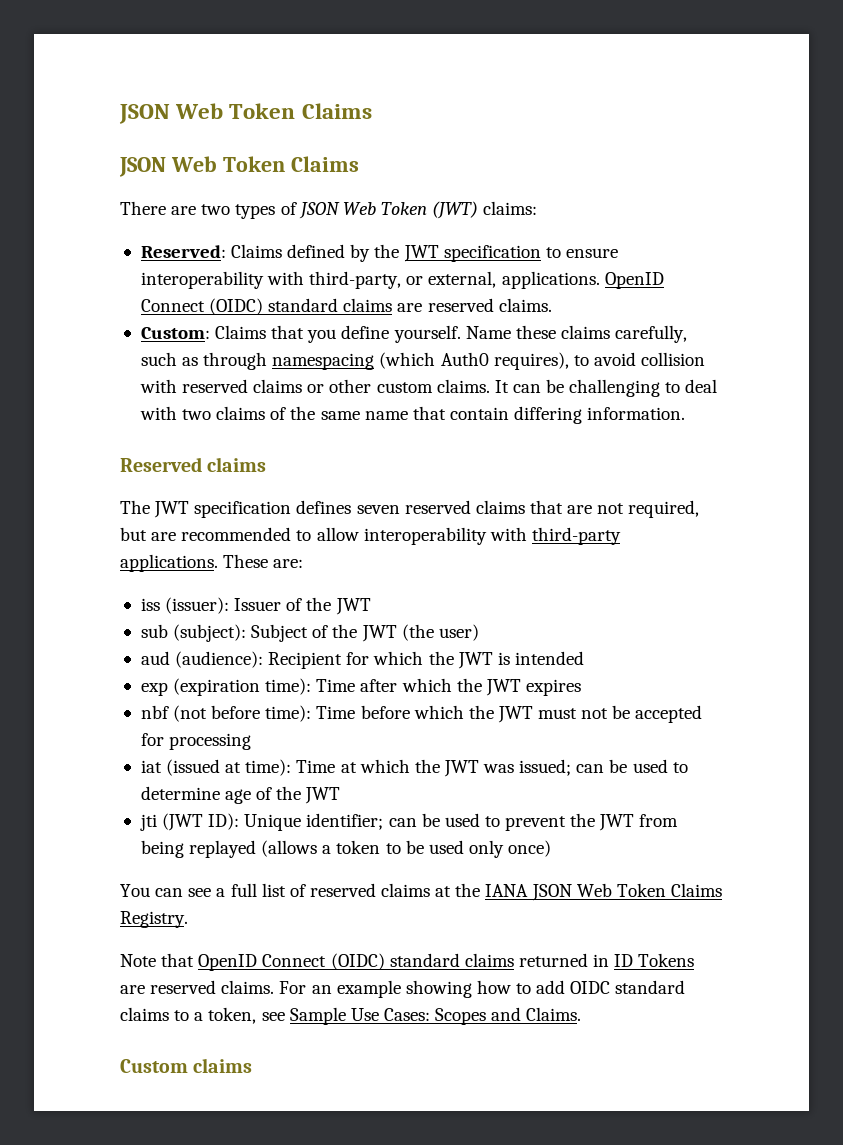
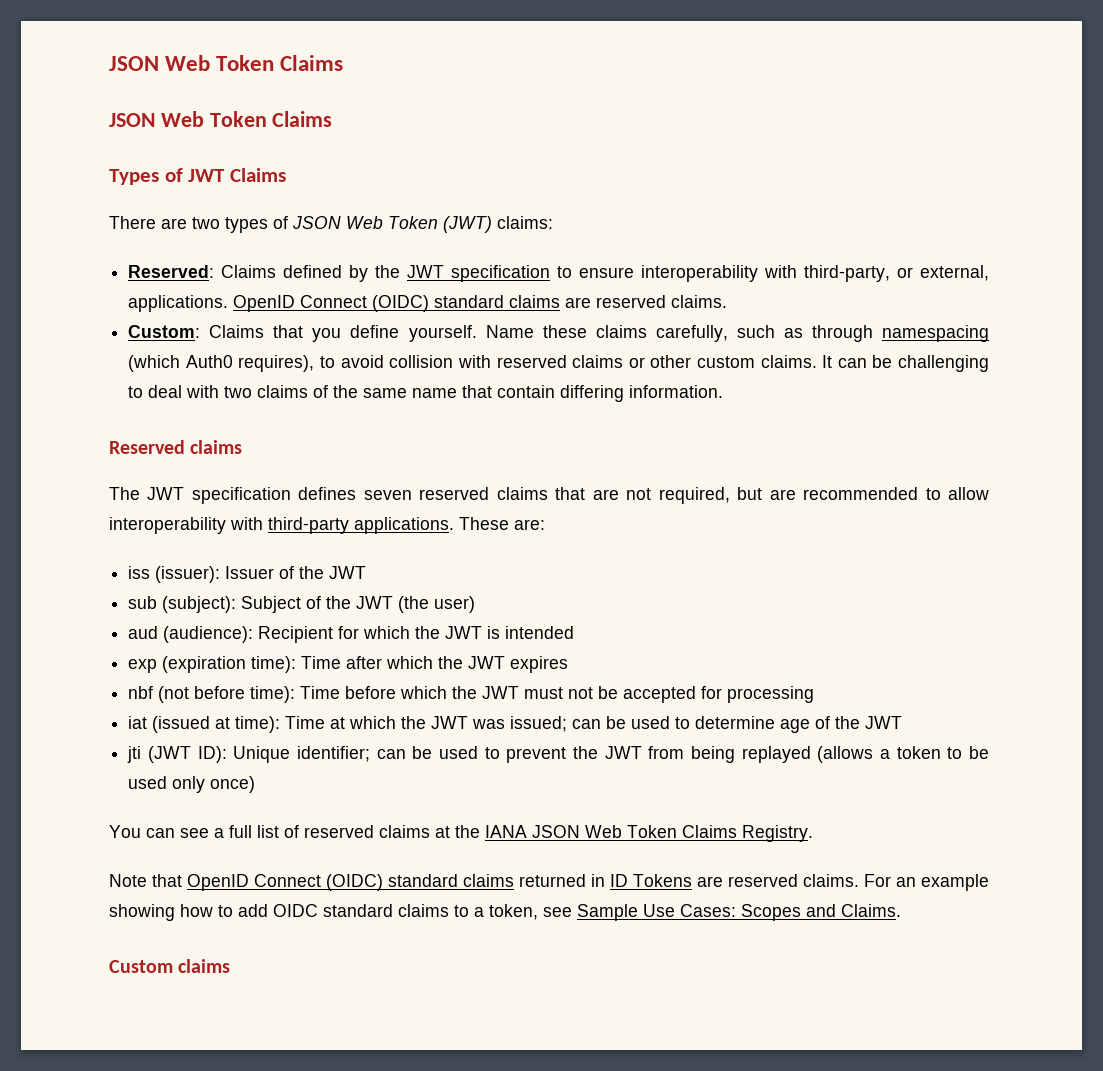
+ Types of JWT Claims

